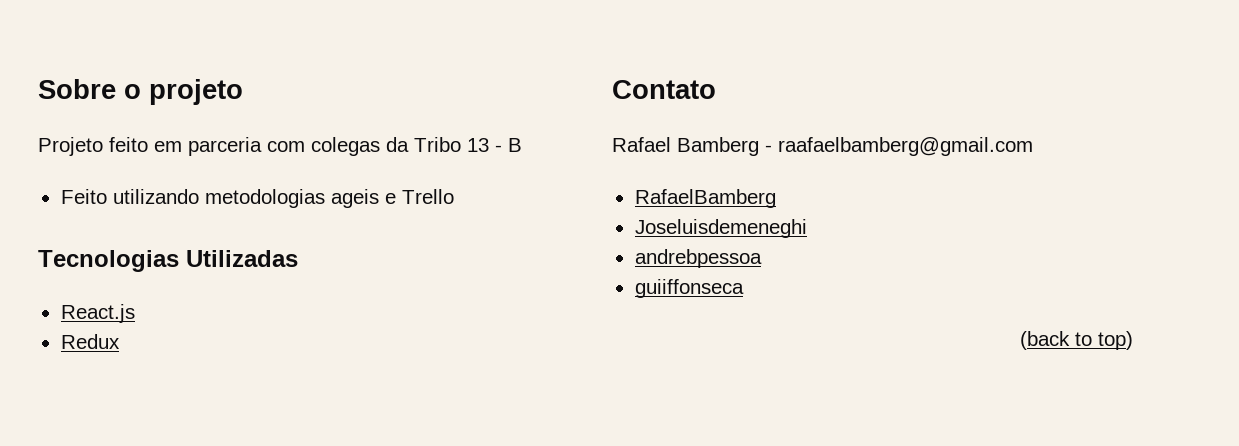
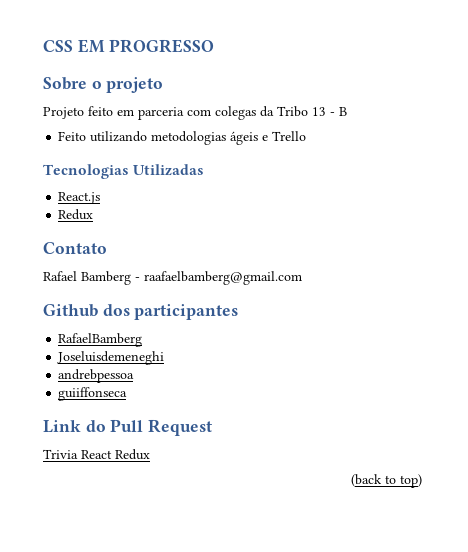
+ CSS EM PROGRESSO
- Feito utilizando metodologias ageis e Trello
+ Feito utilizando metodologias ágeis e Trello
+ Github dos participantes
+ Link do Pull Request
+ Trivia React Redux

